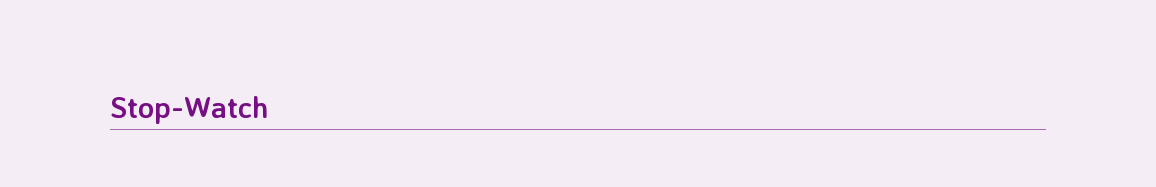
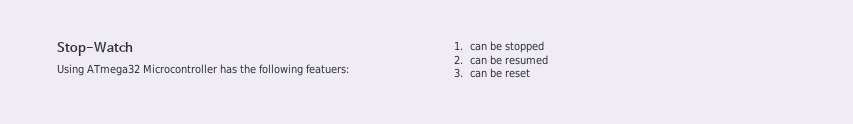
+ Using ATmega32 Microcontroller has the following featuers:
+ 1. can be stopped
+ 2. can be resumed
+ 3. can be reset

